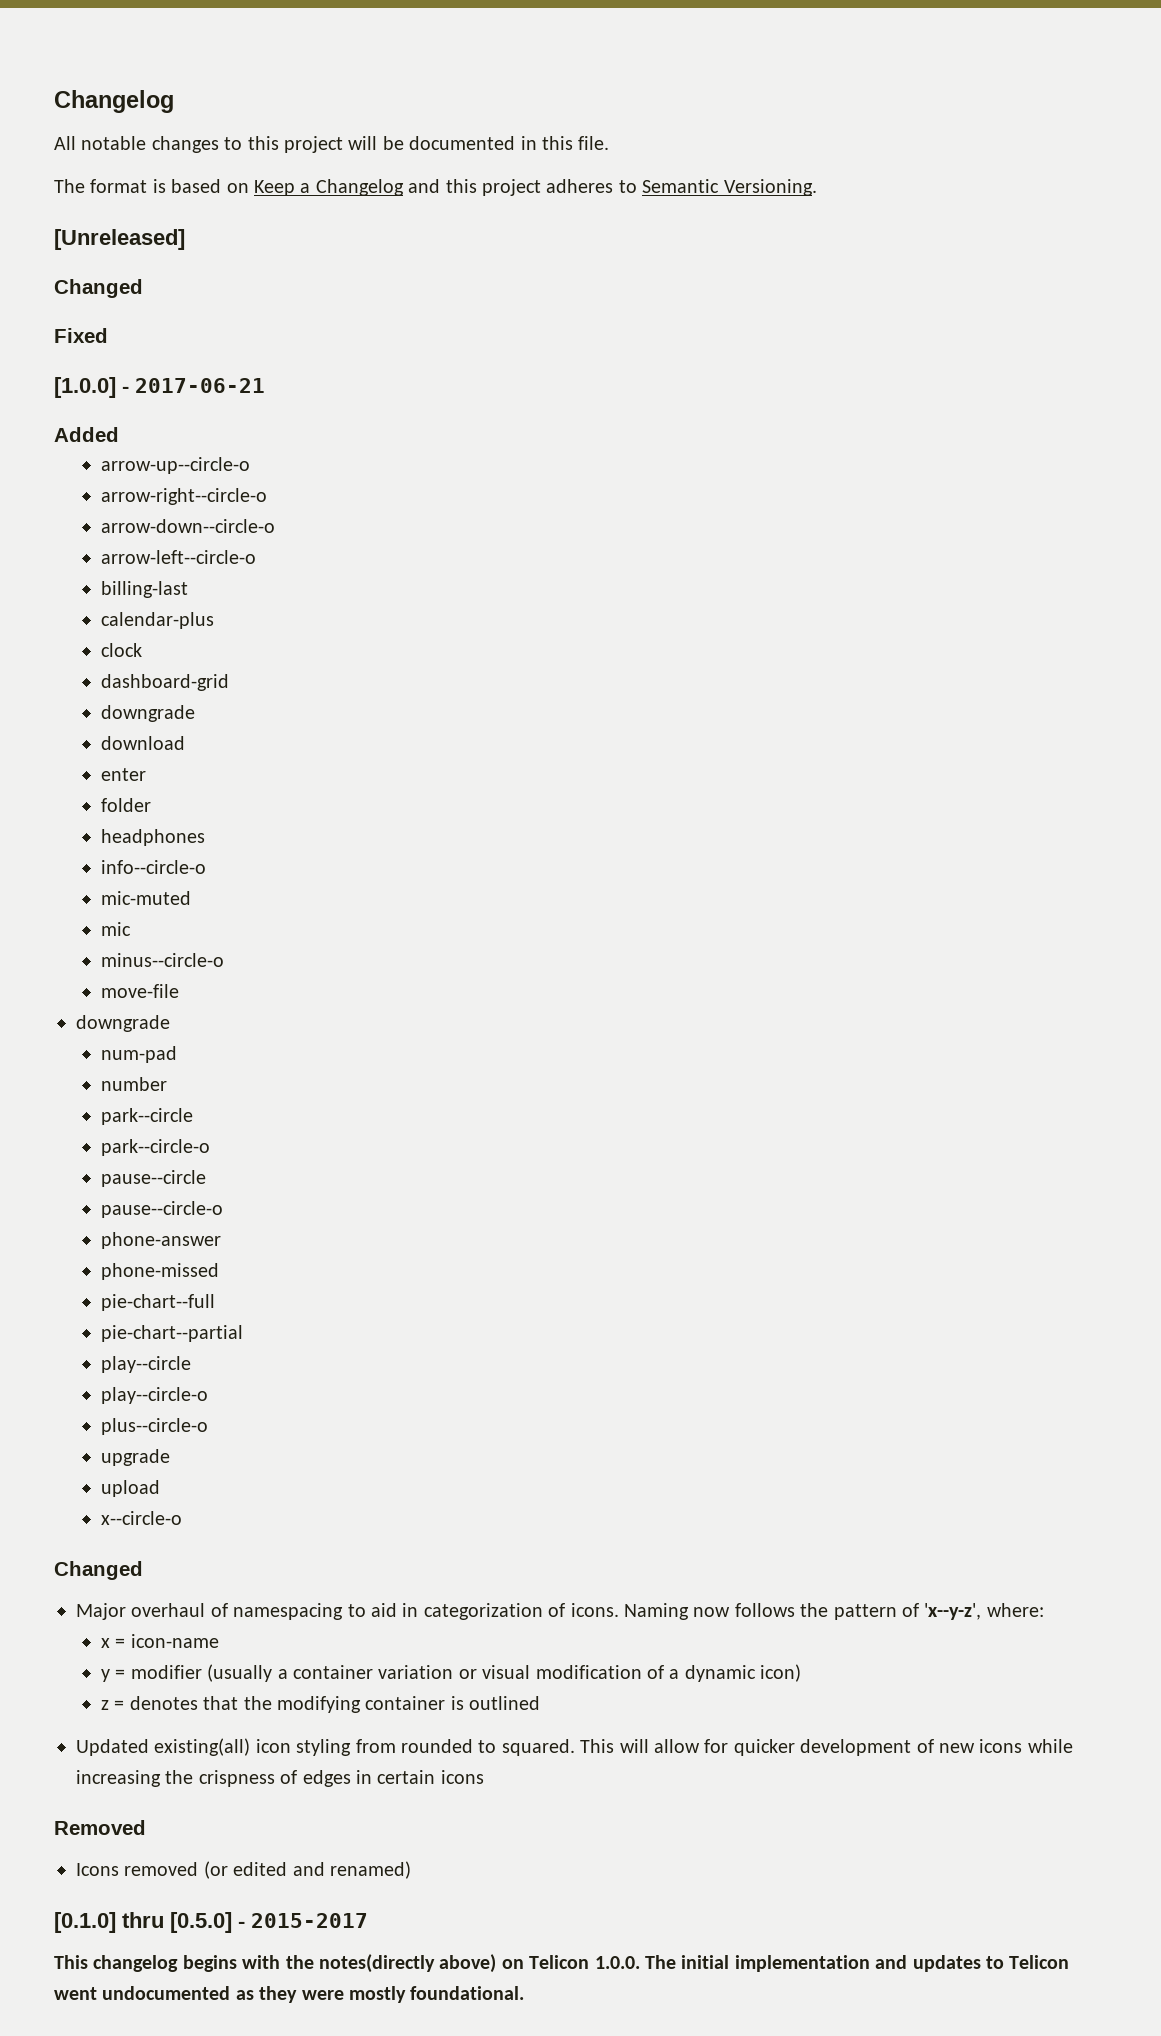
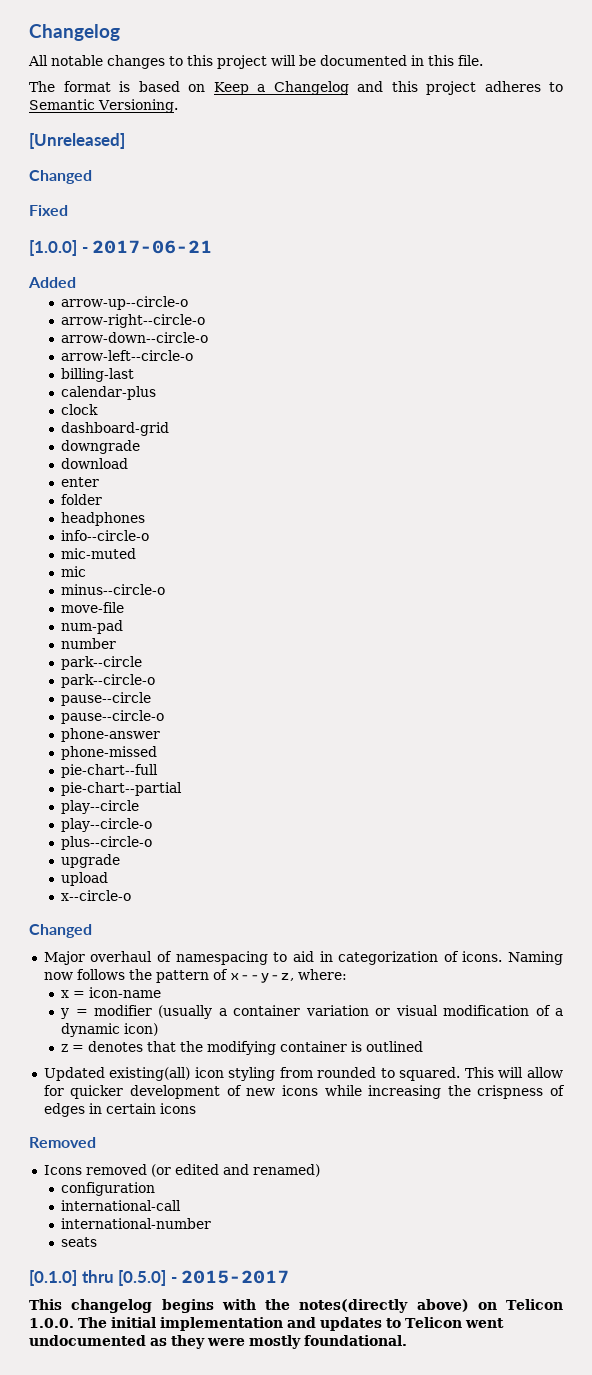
  move-file
- downgrade
- Naming now follows the pattern of 'x--y-z', where:
+ Naming now follows the pattern of x--y-z, where:
+ configuration
+ international-call
+ international-number
+ seats

